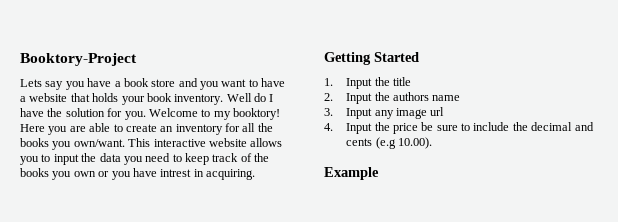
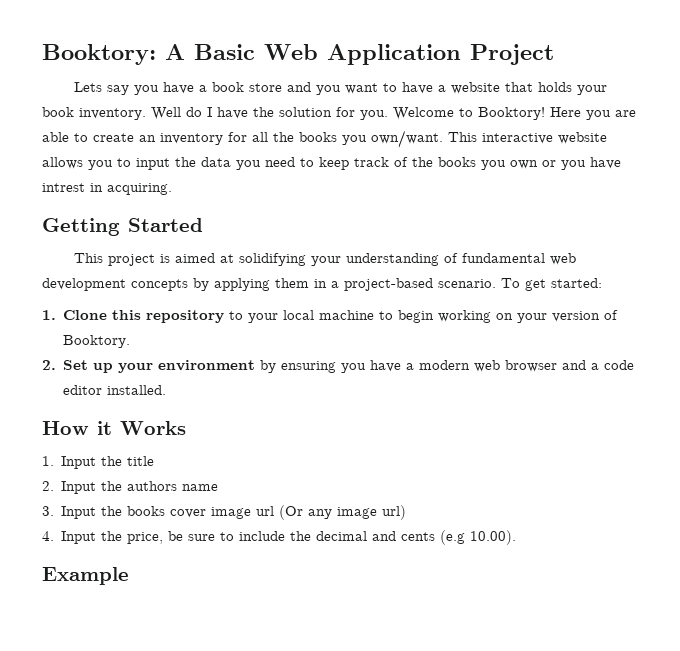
- Booktory-Project
+ Booktory: A Basic Web Application Project
- Welcome to my booktory!
+ Welcome to Booktory!
+ This project is aimed at solidifying your understanding of fundamental web development concepts by applying them in a project-based scenario. To get started:
+ 1. Clone this repository to your local machine to begin working on your version of Booktory.
+ 2. Set up your environment by ensuring you have a modern web browser and a code editor installed.
+ How it Works
- 3. Input any image url
+ 3. Input the books cover image url (Or any image url)
- 4. Input the price be sure to include the decimal and cents (e.g 10.00).
+ 4. Input the price, be sure to include the decimal and cents (e.g 10.00).

